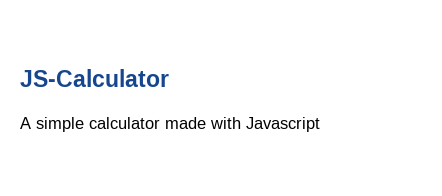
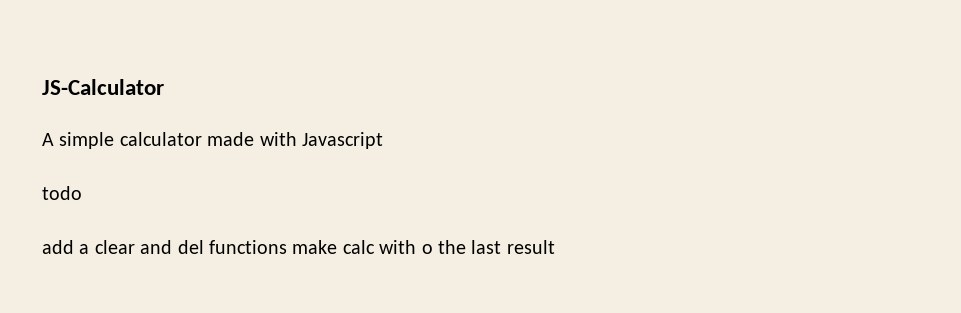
+ todo
+ add a clear and del functions make calc with o the last result

